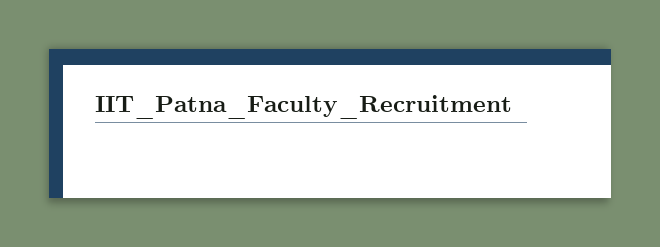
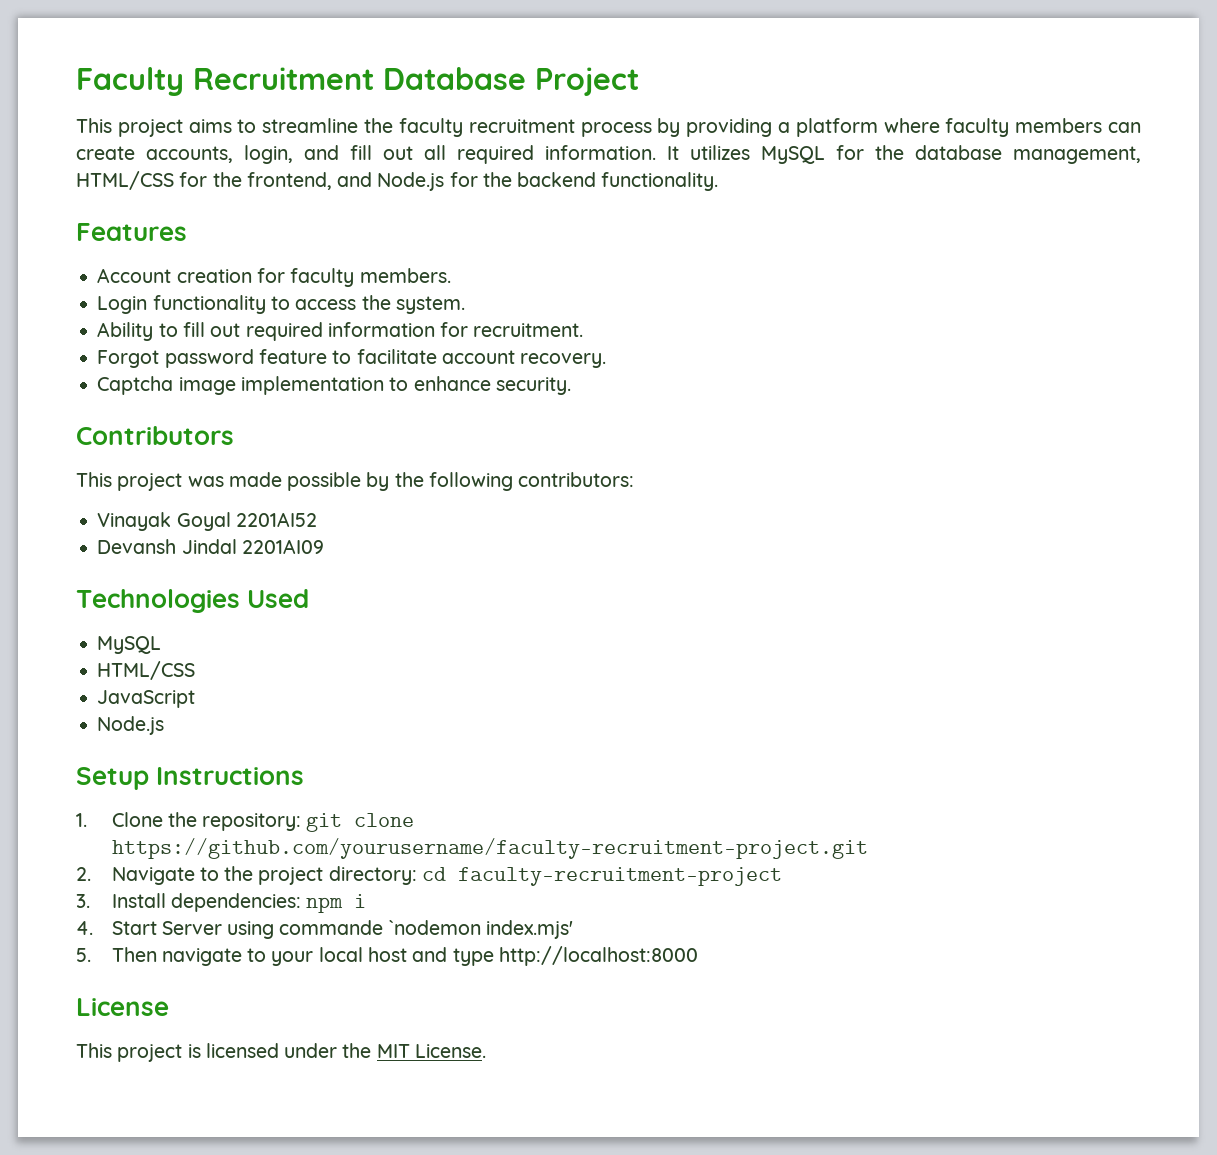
- IIT_Patna_Faculty_Recruitment
+ Faculty Recruitment Database Project
+ This project aims to streamline the faculty recruitment process by providing a platform where faculty members can create accounts, login, and fill out all required information. It utilizes MySQL for the database management, HTML/CSS for the frontend, and Node.js for the backend functionality.
+ Features
+ Account creation for faculty members.
+ Login functionality to access the system.
+ Ability to fill out required information for recruitment.
+ Forgot password feature to facilitate account recovery.
+ Captcha image implementation to enhance security.
+ Contributors
+ This project was made possible by the following contributors:
+ Vinayak Goyal 2201AI52
+ Devansh Jindal 2201AI09
+ Technologies Used
+ MySQL
+ HTML/CSS
+ JavaScript
+ Node.js
+ Setup Instructions
+ 1. Clone the repository: git clone https://github.com/yourusername/faculty-recruitment-project.git
+ 2. Navigate to the project directory: cd faculty-recruitment-project
+ 3. Install dependencies: npm i
+ 4. Start Server using commande `nodemon index.mjs'
+ 5. Then navigate to your local host and type http://localhost:8000
+ License
+ This project is licensed under the MIT License.

